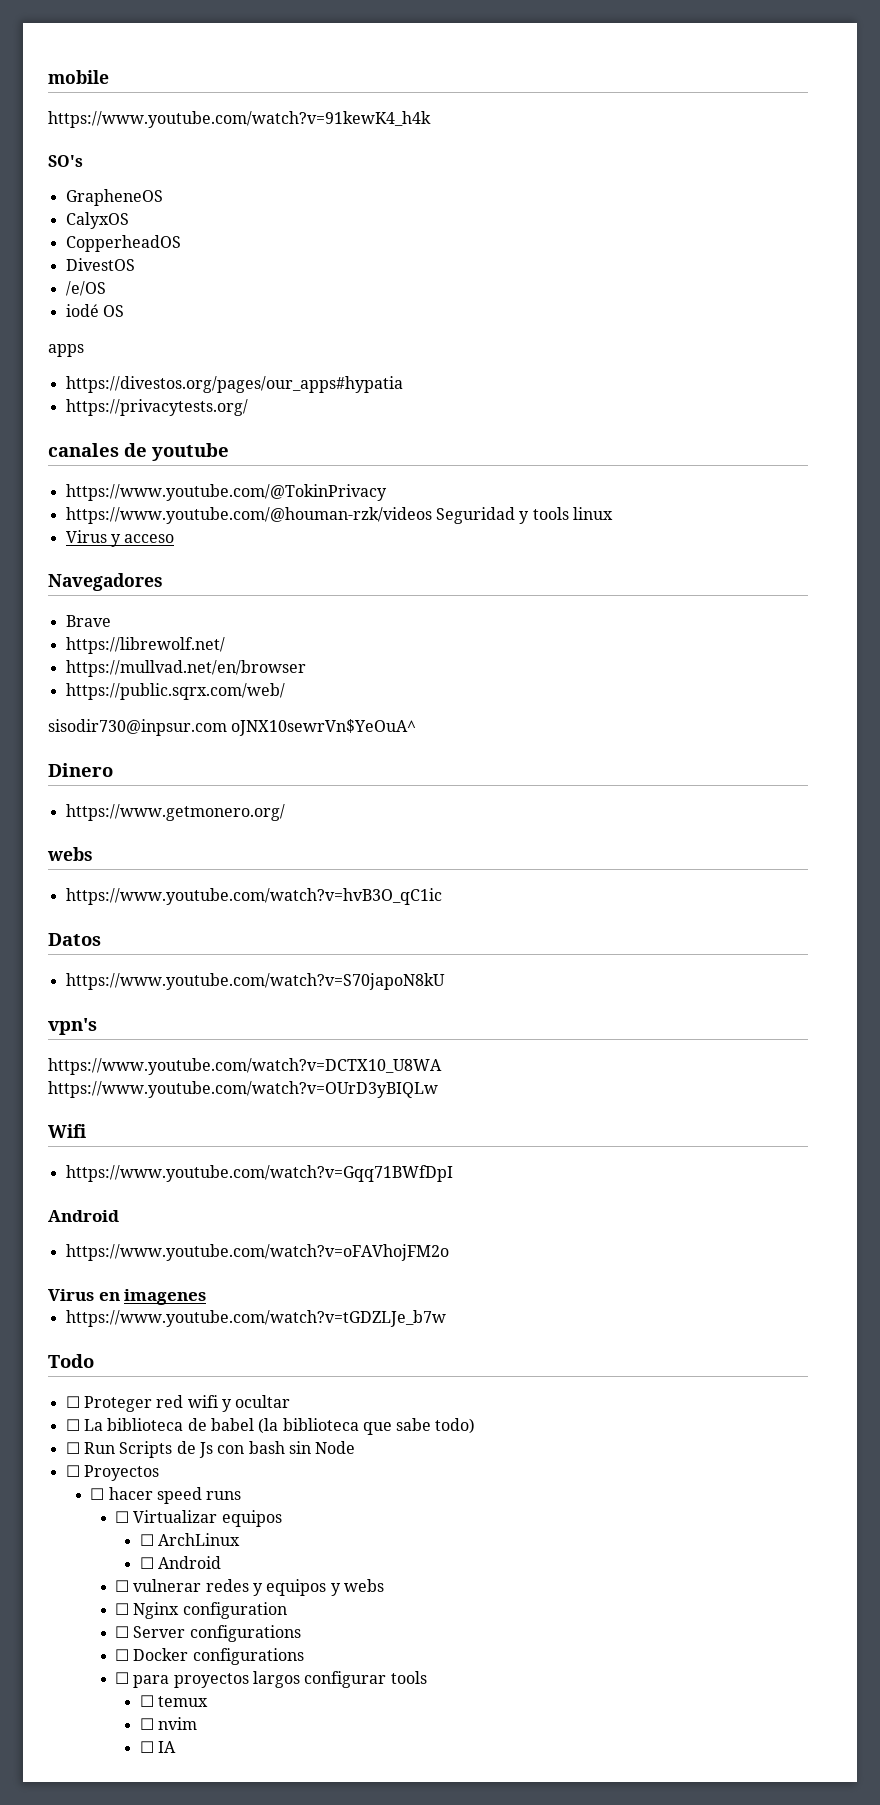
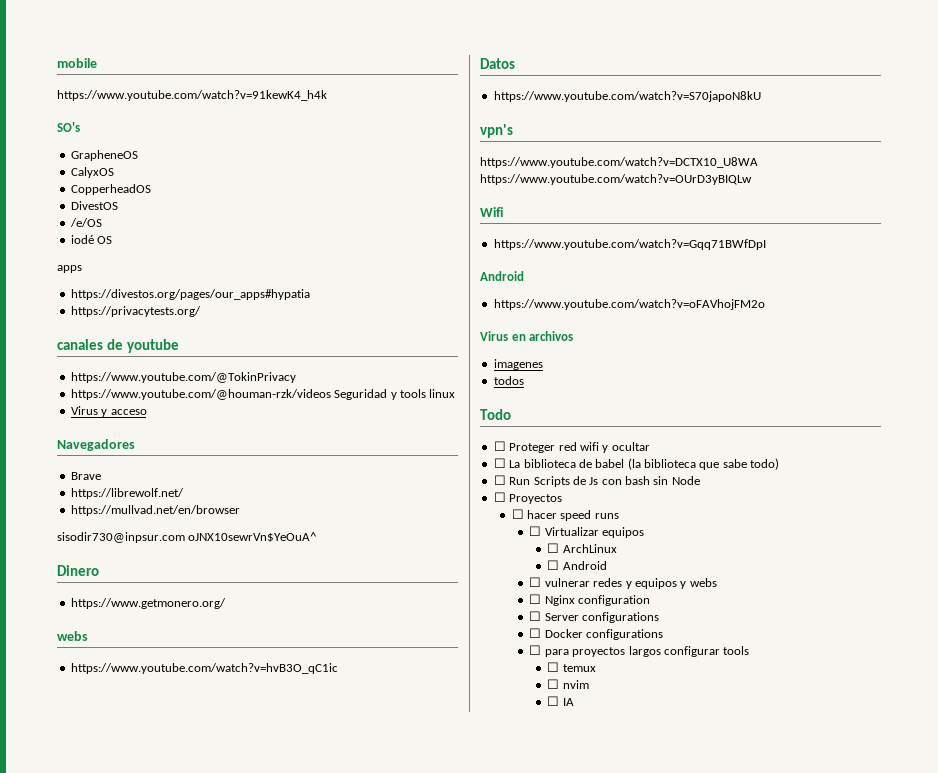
- https://public.sqrx.com/web/
- Virus en imagenes
+ Virus en archivos
+ imagenes
- https://www.youtube.com/watch?v=tGDZLJe_b7w
+ todos

